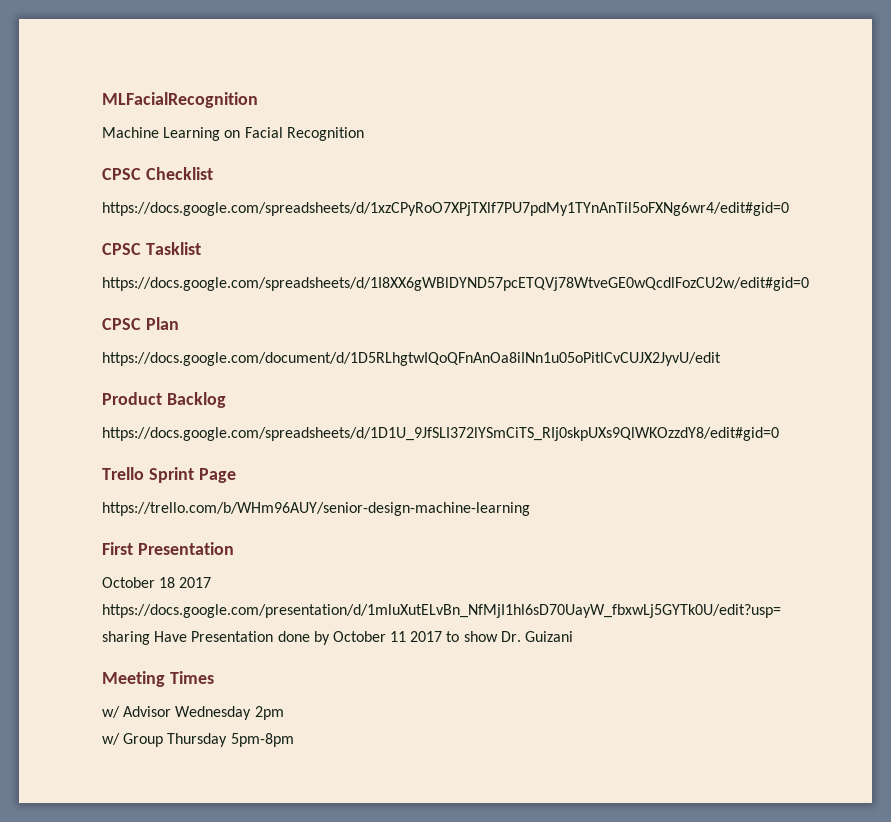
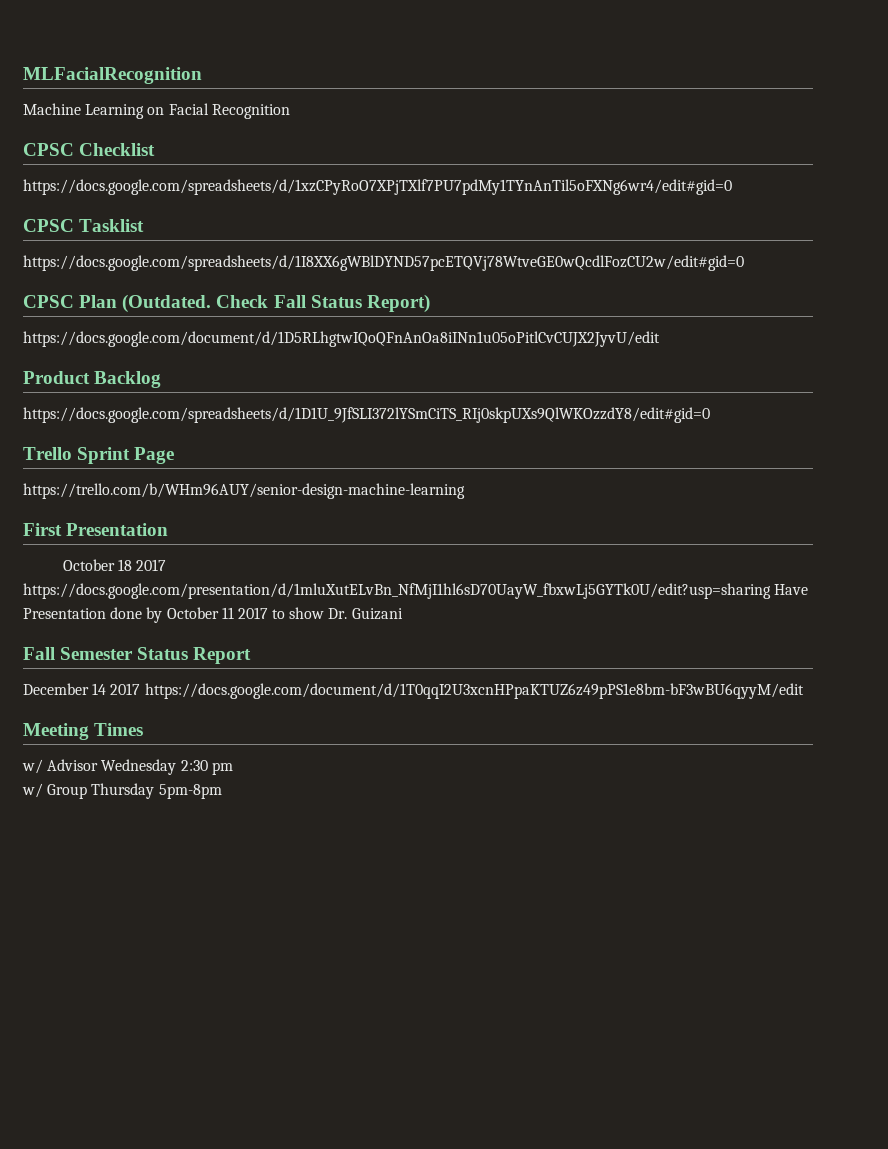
- CPSC Plan
+ CPSC Plan (Outdated. Check Fall Status Report)
+ Fall Semester Status Report
+ December 14 2017 https://docs.google.com/document/d/1T0qqI2U3xcnHPpaKTUZ6z49pPS1e8bm-bF3wBU6qyyM/edit
- w/ Advisor Wednesday 2pm
+ w/ Advisor Wednesday 2:30 pm

